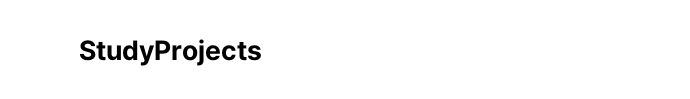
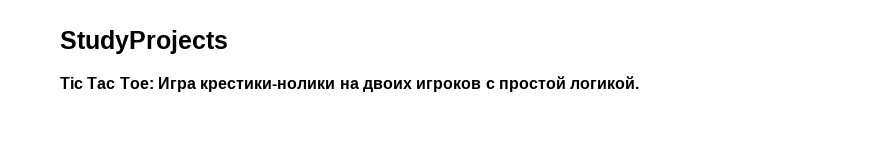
+ Tic Tac Toe: Игра крестики-нолики на двоих игроков с простой логикой.

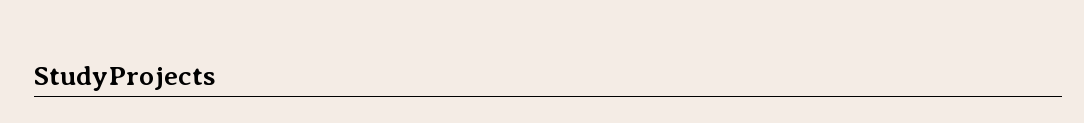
- Tic Tac Toe: Игра крестики-нолики на двоих игроков с простой логикой.

